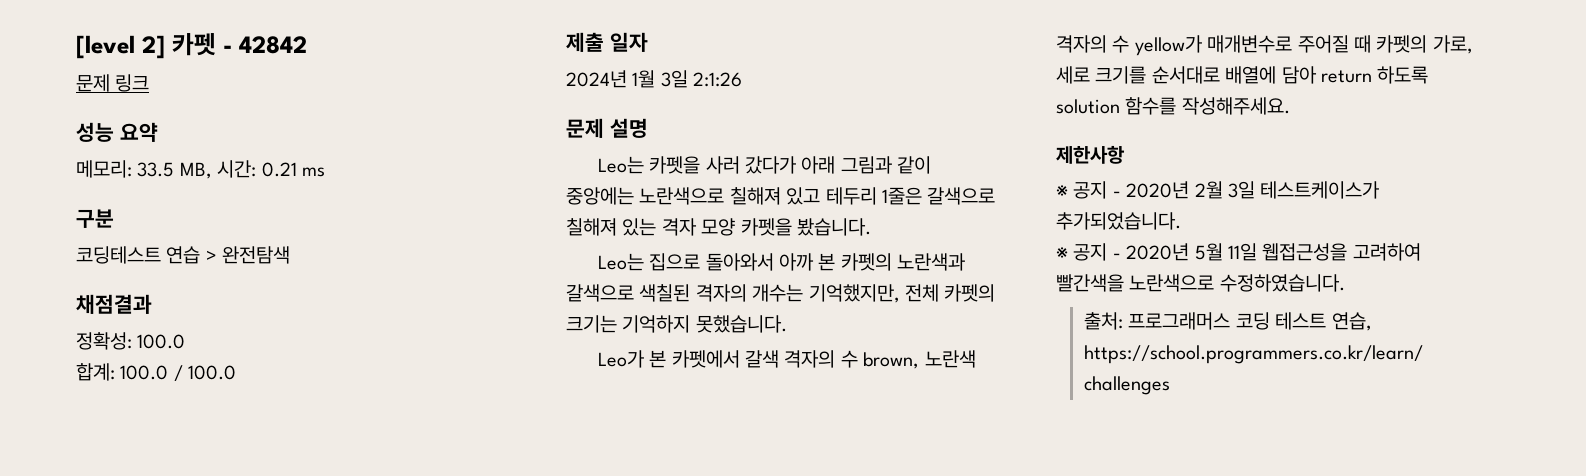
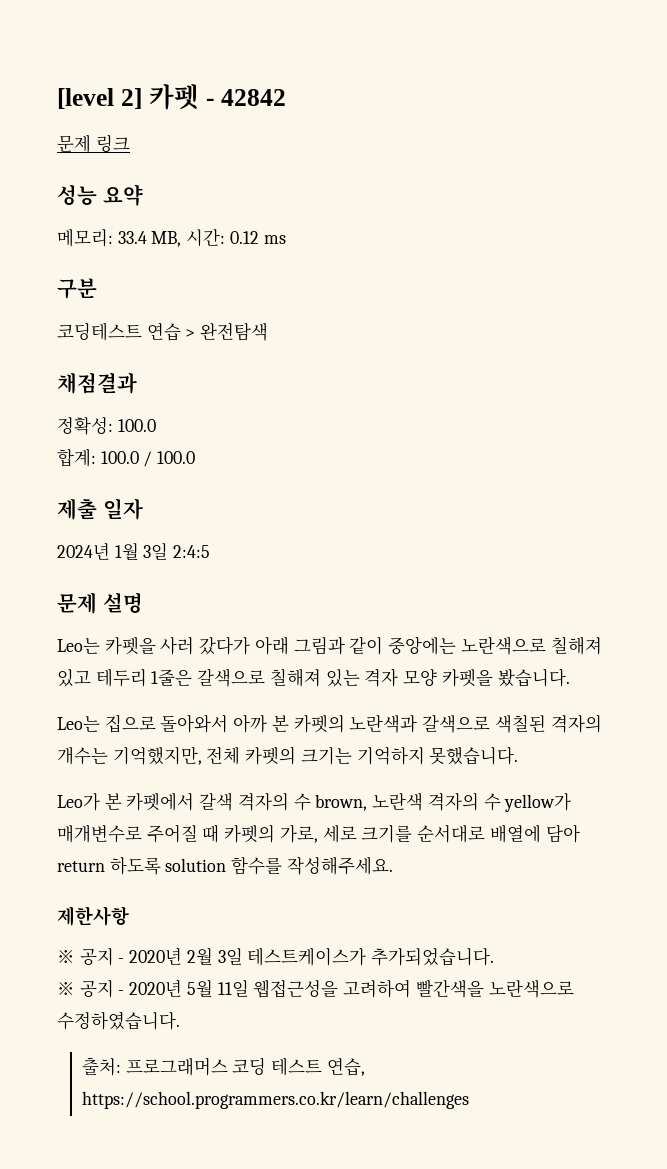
- 메모리: 33.5 MB, 시간: 0.21 ms
+ 메모리: 33.4 MB, 시간: 0.12 ms
- 2024년 1월 3일 2:1:26
+ 2024년 1월 3일 2:4:5

